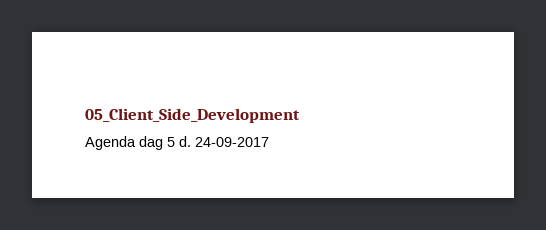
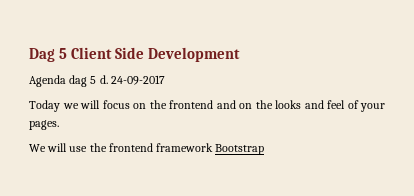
- 05_Client_Side_Development
+ Dag 5 Client Side Development
+ Today we will focus on the frontend and on the looks and feel of your pages.
+ We will use the frontend framework Bootstrap

